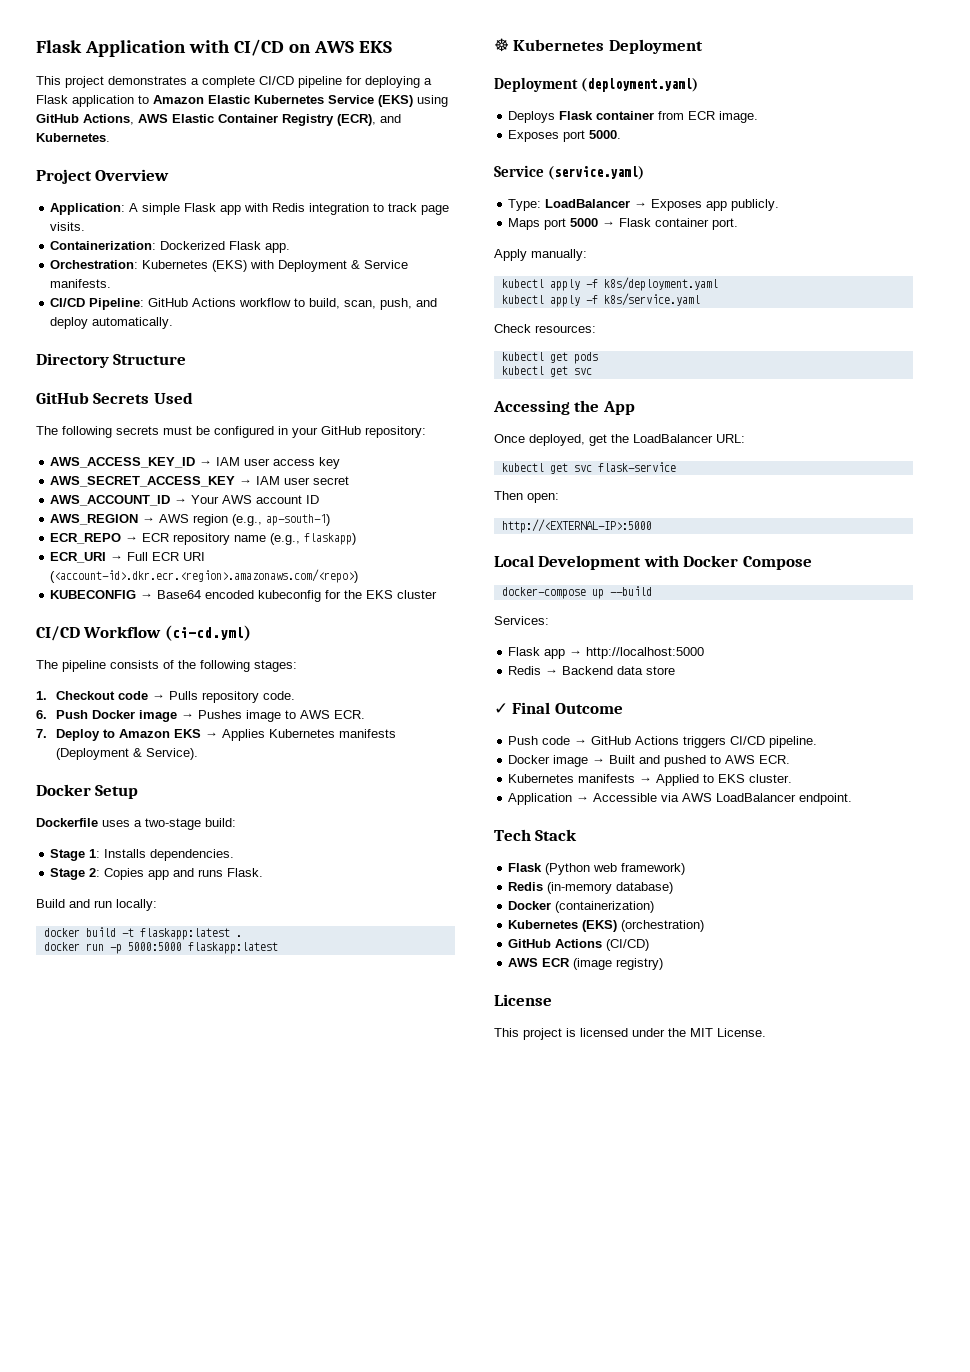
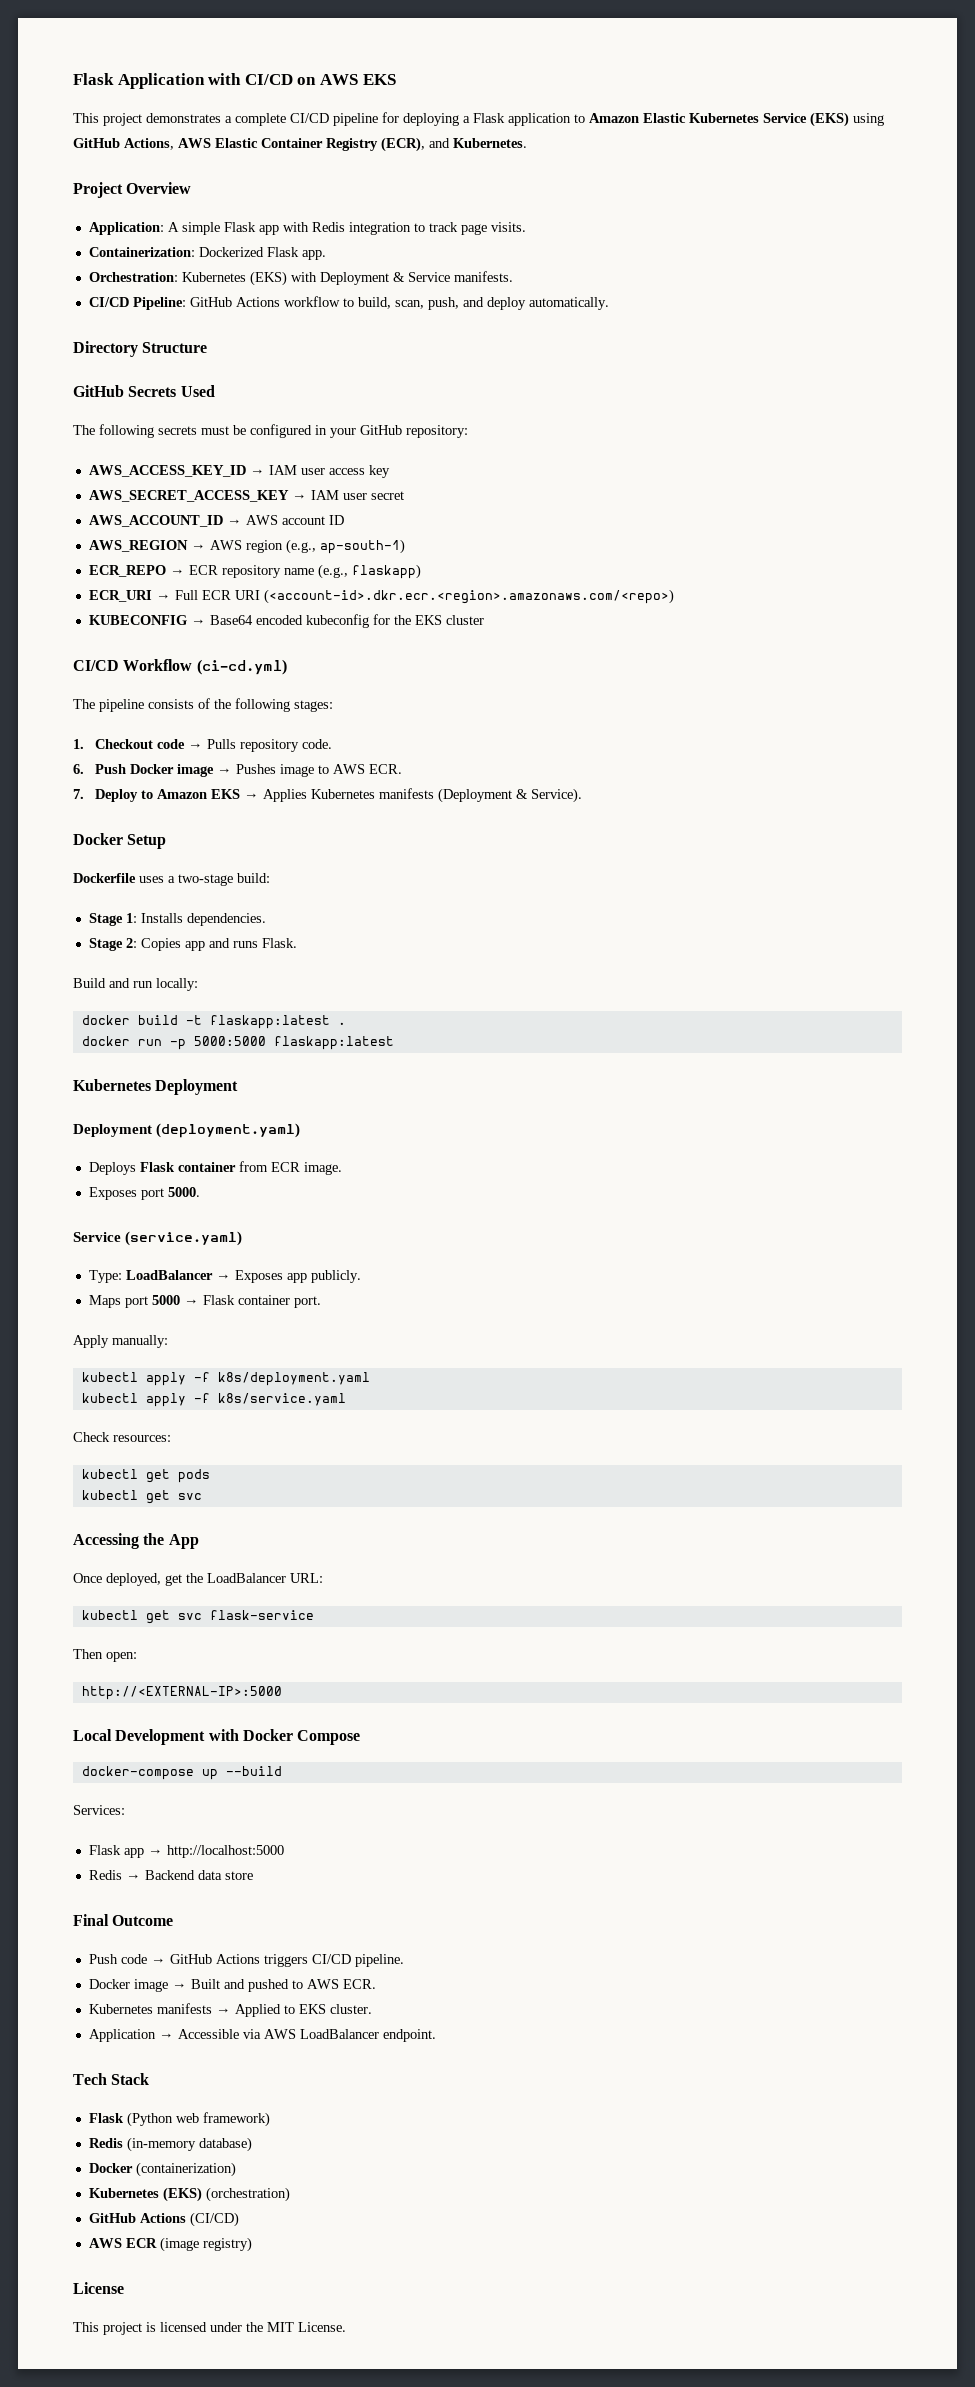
- AWS_ACCOUNT_ID → Your AWS account ID
+ AWS_ACCOUNT_ID → AWS account ID
- ☸ Kubernetes Deployment
+ Kubernetes Deployment
- ✓ Final Outcome
+ Final Outcome

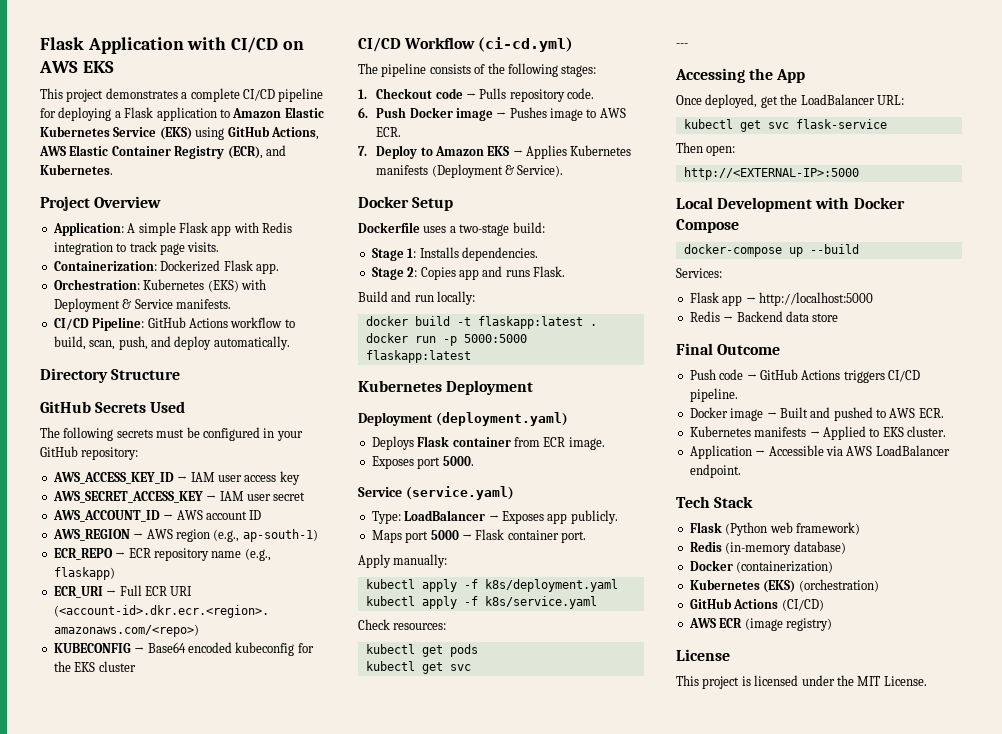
+ ---

